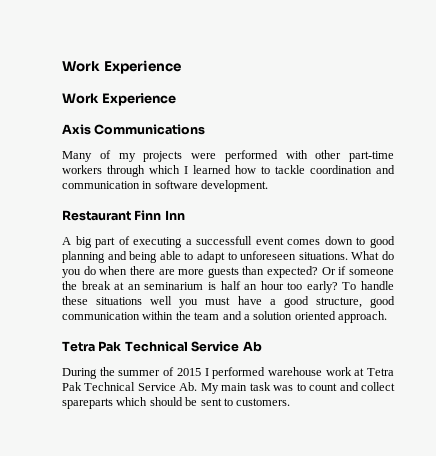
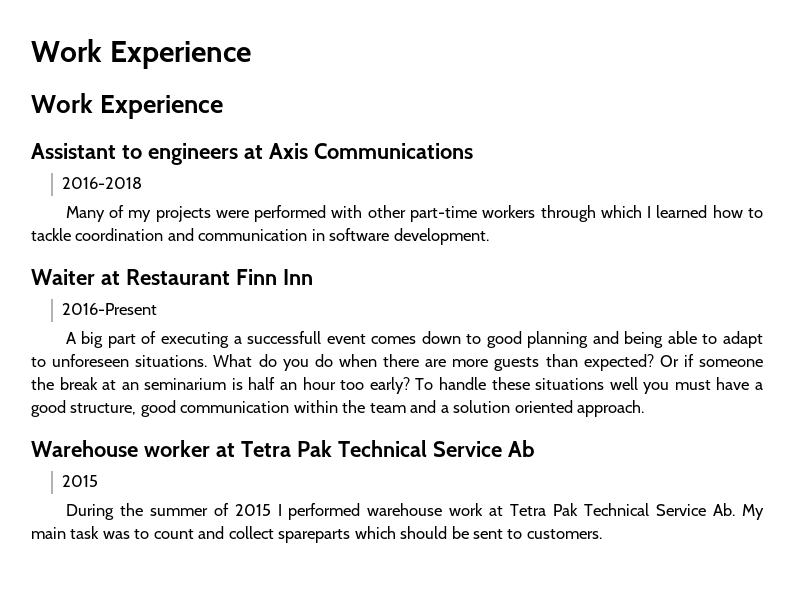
- Axis Communications
+ Assistant to engineers at Axis Communications
+ 2016-2018
- Restaurant Finn Inn
+ Waiter at Restaurant Finn Inn
+ 2016-Present
- Tetra Pak Technical Service Ab
+ Warehouse worker at Tetra Pak Technical Service Ab
+ 2015

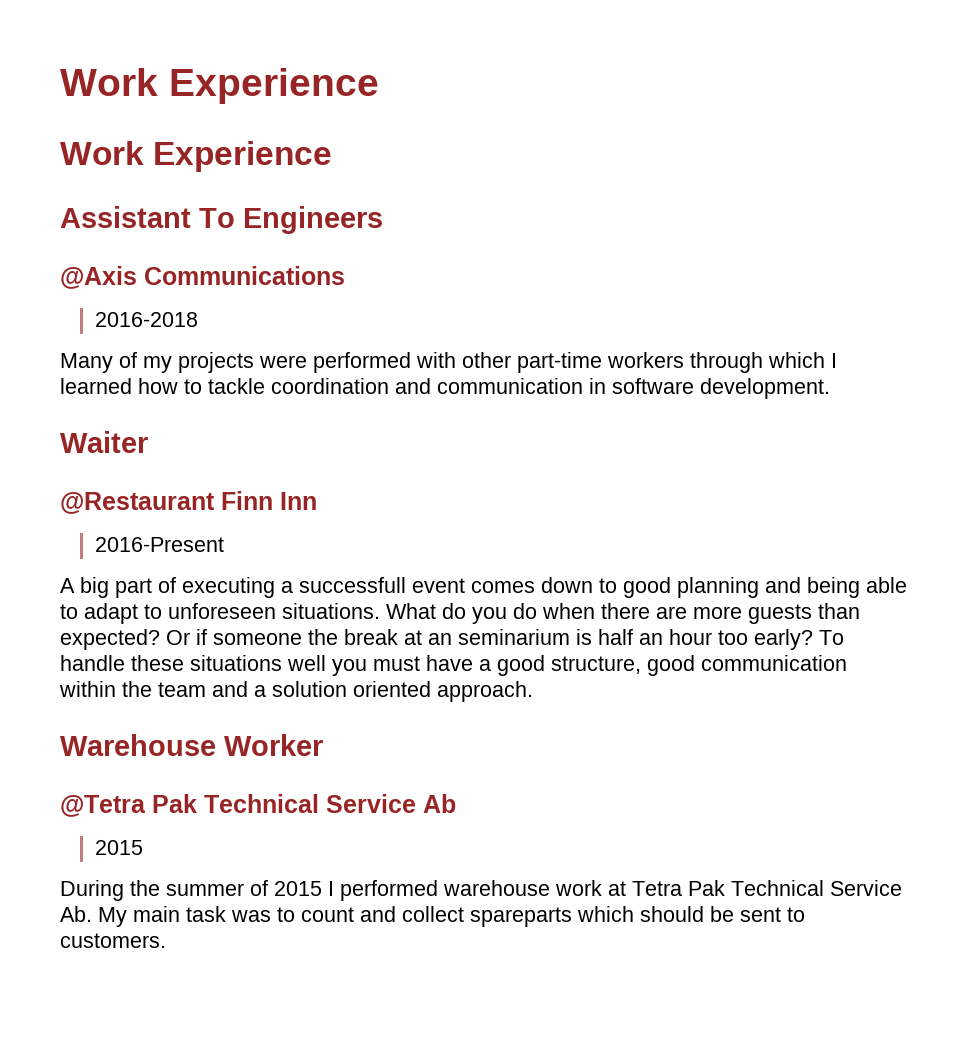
- Assistant to engineers at Axis Communications
+ Assistant To Engineers
+ @Axis Communications
- Waiter at Restaurant Finn Inn
+ Waiter
+ @Restaurant Finn Inn
- Warehouse worker at Tetra Pak Technical Service Ab
+ Warehouse Worker
+ @Tetra Pak Technical Service Ab

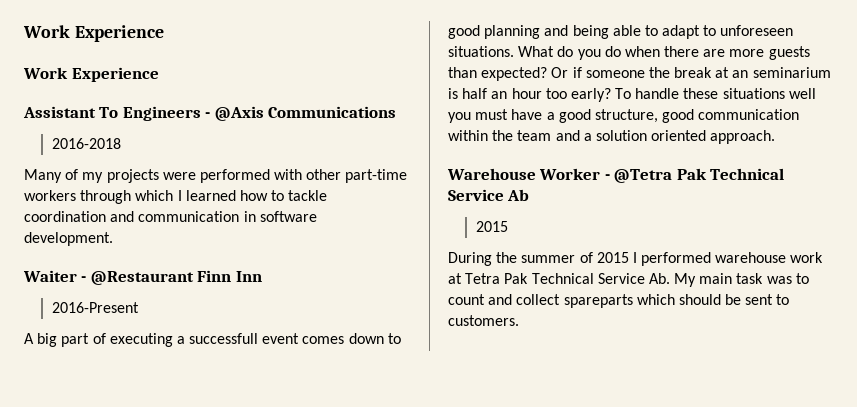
- Assistant To Engineers
- @Axis Communications
+ Assistant To Engineers - @Axis Communications
- Waiter
- @Restaurant Finn Inn
+ Waiter - @Restaurant Finn Inn
- Warehouse Worker
- @Tetra Pak Technical Service Ab
+ Warehouse Worker - @Tetra Pak Technical Service Ab

